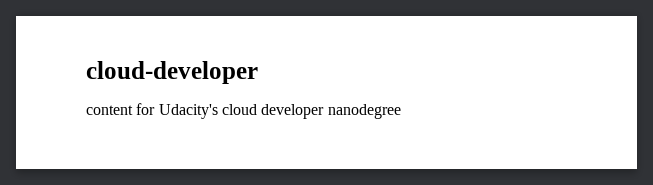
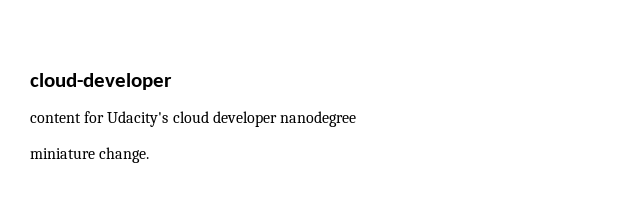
+ miniature change.

